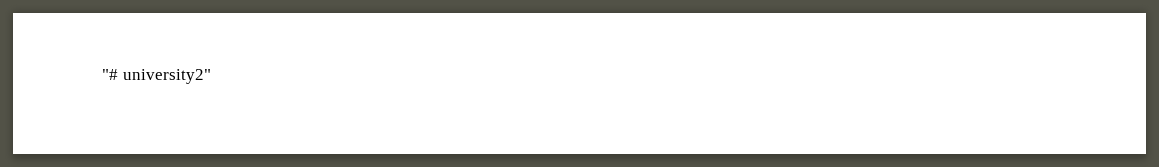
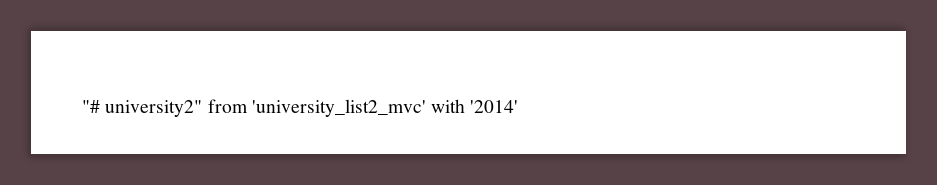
- "# university2"
+ "# university2" from 'university_list2_mvc' with '2014'

